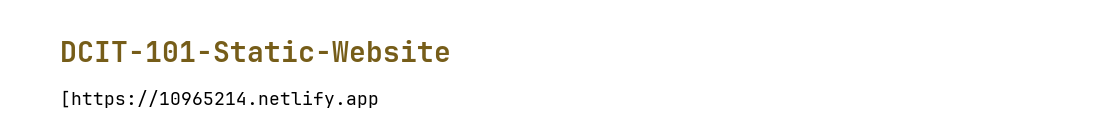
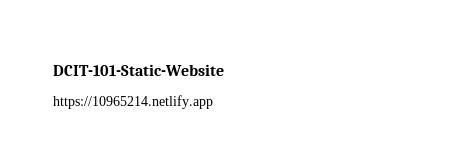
- [https://10965214.netlify.app
+ https://10965214.netlify.app

